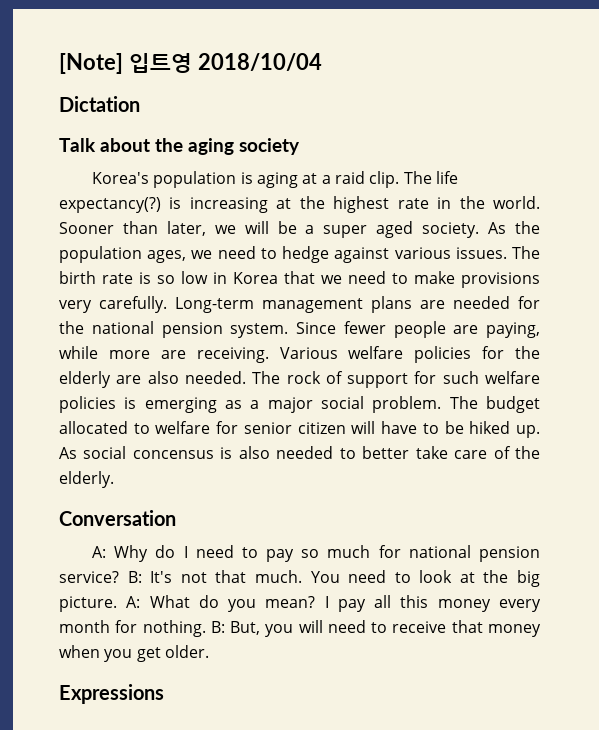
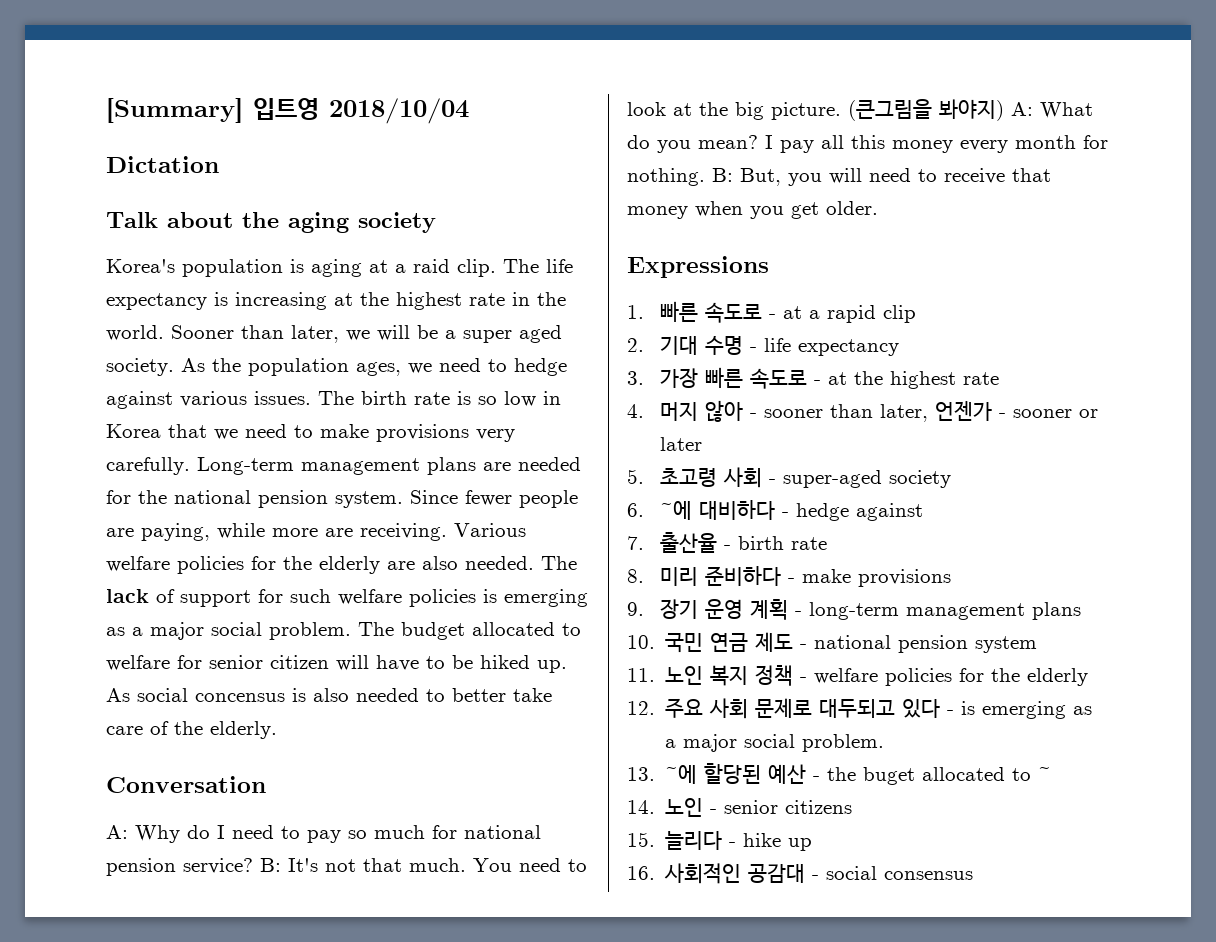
- [Note] 입트영 2018/10/04
+ [Summary] 입트영 2018/10/04
- The life expectancy(?) is increasing at the highest rate in the world.
+ The life expectancy is increasing at the highest rate in the world.
- The rock of support for such welfare policies is emerging as a major social problem.
+ The lack of support for such welfare policies is emerging as a major social problem.
- A: What do you mean?
+ (큰그림을 봐야지) A: What do you mean?
+ 1. 빠른 속도로 - at a rapid clip
+ 2. 기대 수명 - life expectancy
+ 3. 가장 빠른 속도로 - at the highest rate
+ 4. 머지 않아 - sooner than later, 언젠가 - sooner or later
+ 5. 초고령 사회 - super-aged society
+ 6. ~에 대비하다 - hedge against
+ 7. 출산율 - birth rate
+ 8. 미리 준비하다 - make provisions
+ 9. 장기 운영 계획 - long-term management plans
+ 10. 국민 연금 제도 - national pension system
+ 11. 노인 복지 정책 - welfare policies for the elderly
+ 12. 주요 사회 문제로 대두되고 있다 - is emerging as a major social problem.
+ 13. ~에 할당된 예산 - the buget allocated to ~
+ 14. 노인 - senior citizens
+ 15. 늘리다 - hike up
+ 16. 사회적인 공감대 - social consensus

